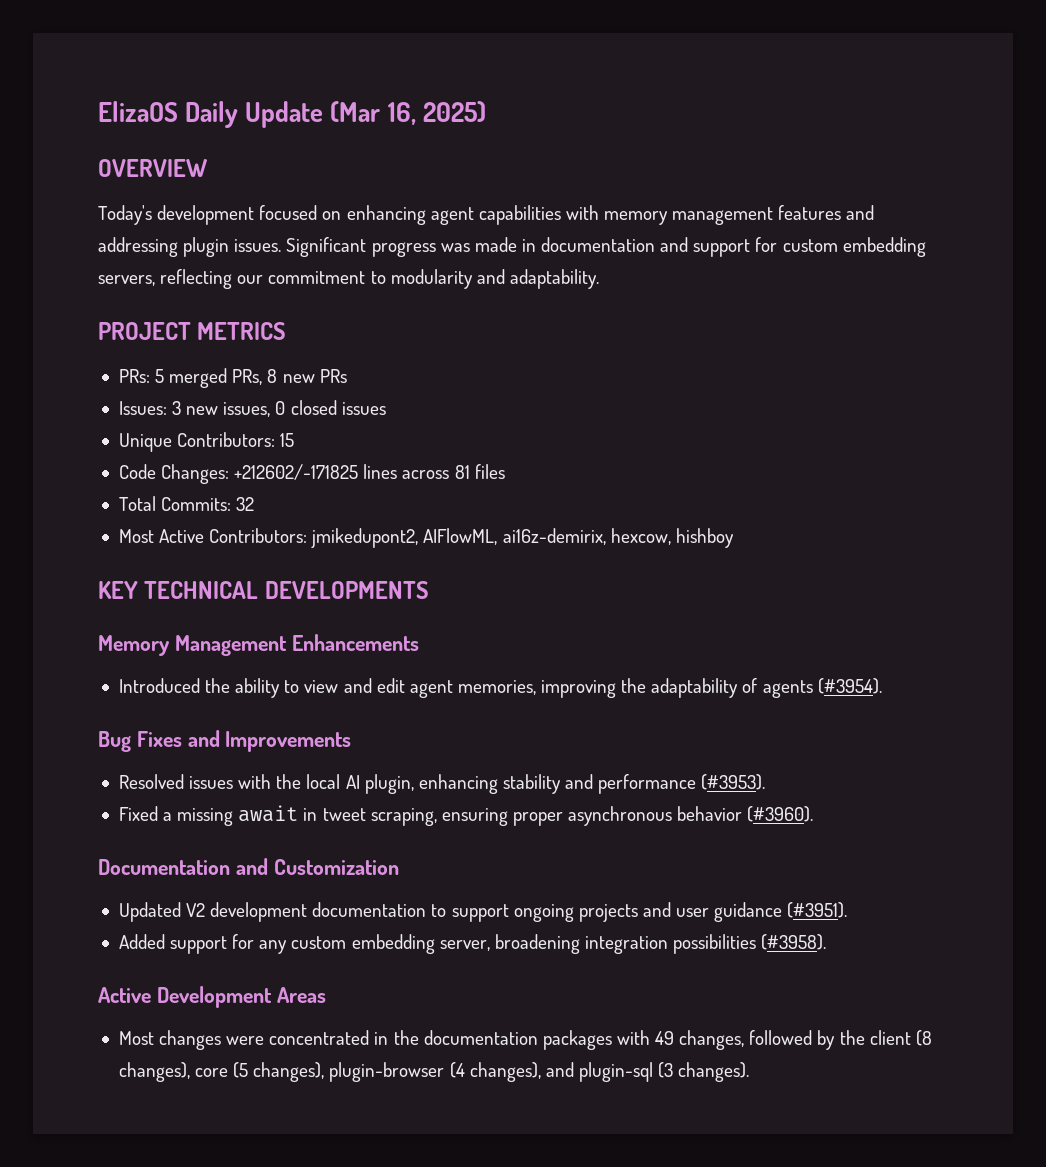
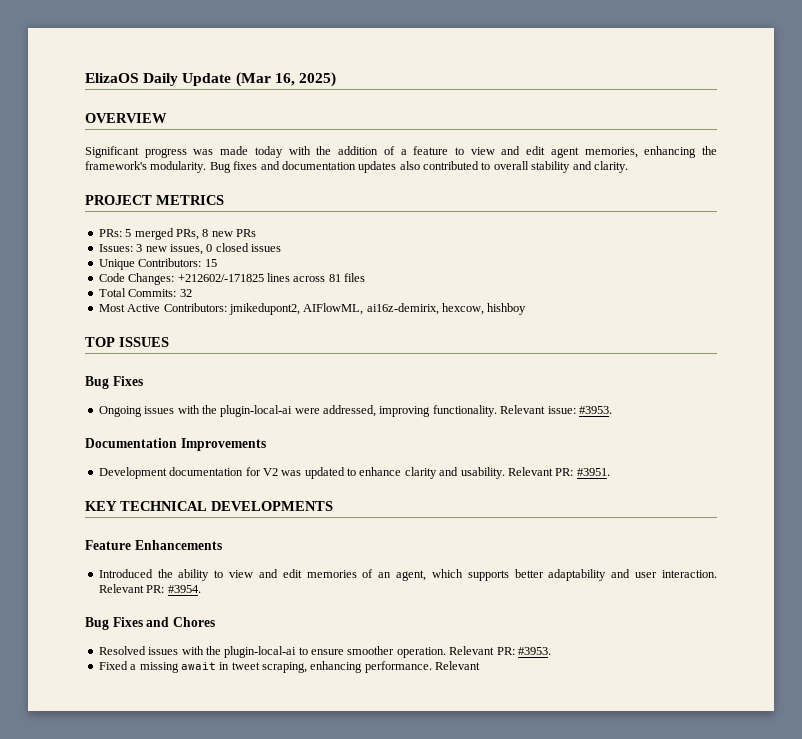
- Today's development focused on enhancing agent capabilities with memory management features and addressing plugin issues. Significant progress was made in documentation and support for custom embedding servers, reflecting our commitment to modularity and adaptability.
+ Significant progress was made today with the addition of a feature to view and edit agent memories, enhancing the framework's modularity. Bug fixes and documentation updates also contributed to overall stability and clarity.
+ TOP ISSUES
+ Bug Fixes
+ Ongoing issues with the plugin-local-ai were addressed, improving functionality. Relevant issue: #3953.
+ Documentation Improvements
+ Development documentation for V2 was updated to enhance clarity and usability. Relevant PR: #3951.
- Memory Management Enhancements
+ Feature Enhancements
- Introduced the ability to view and edit agent memories, improving the adaptability of agents (#3954).
+ Introduced the ability to view and edit memories of an agent, which supports better adaptability and user interaction. Relevant PR: #3954.
- Bug Fixes and Improvements
+ Bug Fixes and Chores
- Resolved issues with the local AI plugin, enhancing stability and performance (#3953).
+ Resolved issues with the plugin-local-ai to ensure smoother operation. Relevant PR: #3953.
- Fixed a missing await in tweet scraping, ensuring proper asynchronous behavior (#3960).
- Documentation and Customization
- Updated V2 development documentation to support ongoing projects and user guidance (#3951).
- Added support for any custom embedding server, broadening integration possibilities (#3958).
- Active Development Areas
- Most changes were concentrated in the documentation packages with 49 changes, followed by the client (8 changes), core (5 changes), plugin-browser (4 changes), and plugin-sql (3 changes).
+ Fixed a missing await in tweet scraping, enhancing performance. Relevant

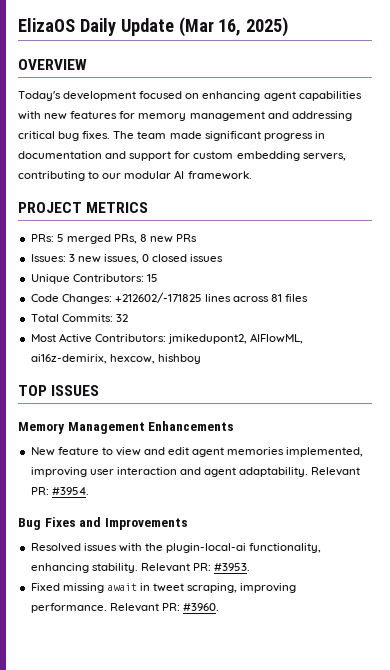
- Significant progress was made today with the addition of a feature to view and edit agent memories, enhancing the framework's modularity. Bug fixes and documentation updates also contributed to overall stability and clarity.
+ Today's development focused on enhancing agent capabilities with new features for memory management and addressing critical bug fixes. The team made significant progress in documentation and support for custom embedding servers, contributing to our modular AI framework.
  TOP ISSUES
- Bug Fixes
- Ongoing issues with the plugin-local-ai were addressed, improving functionality. Relevant issue: #3953.
- Documentation Improvements
- Development documentation for V2 was updated to enhance clarity and usability. Relevant PR: #3951.
- KEY TECHNICAL DEVELOPMENTS
- Feature Enhancements
- Introduced the ability to view and edit memories of an agent, which supports better adaptability and user interaction.
+ Memory Management Enhancements
+ New feature to view and edit agent memories implemented, improving user interaction and agent adaptability.
- Bug Fixes and Chores
+ Bug Fixes and Improvements
- Resolved issues with the plugin-local-ai to ensure smoother operation.
+ Resolved issues with the plugin-local-ai functionality, enhancing stability.
- Fixed a missing await in tweet scraping, enhancing performance. Relevant
+ Fixed missing await in tweet scraping, improving performance. Relevant PR: #3960.

